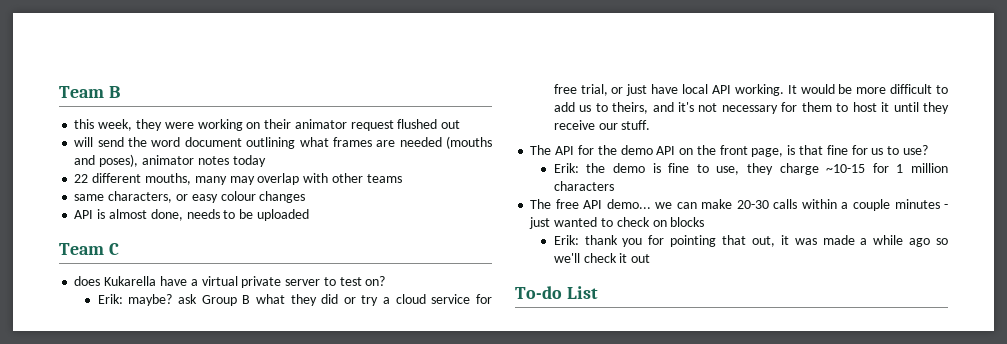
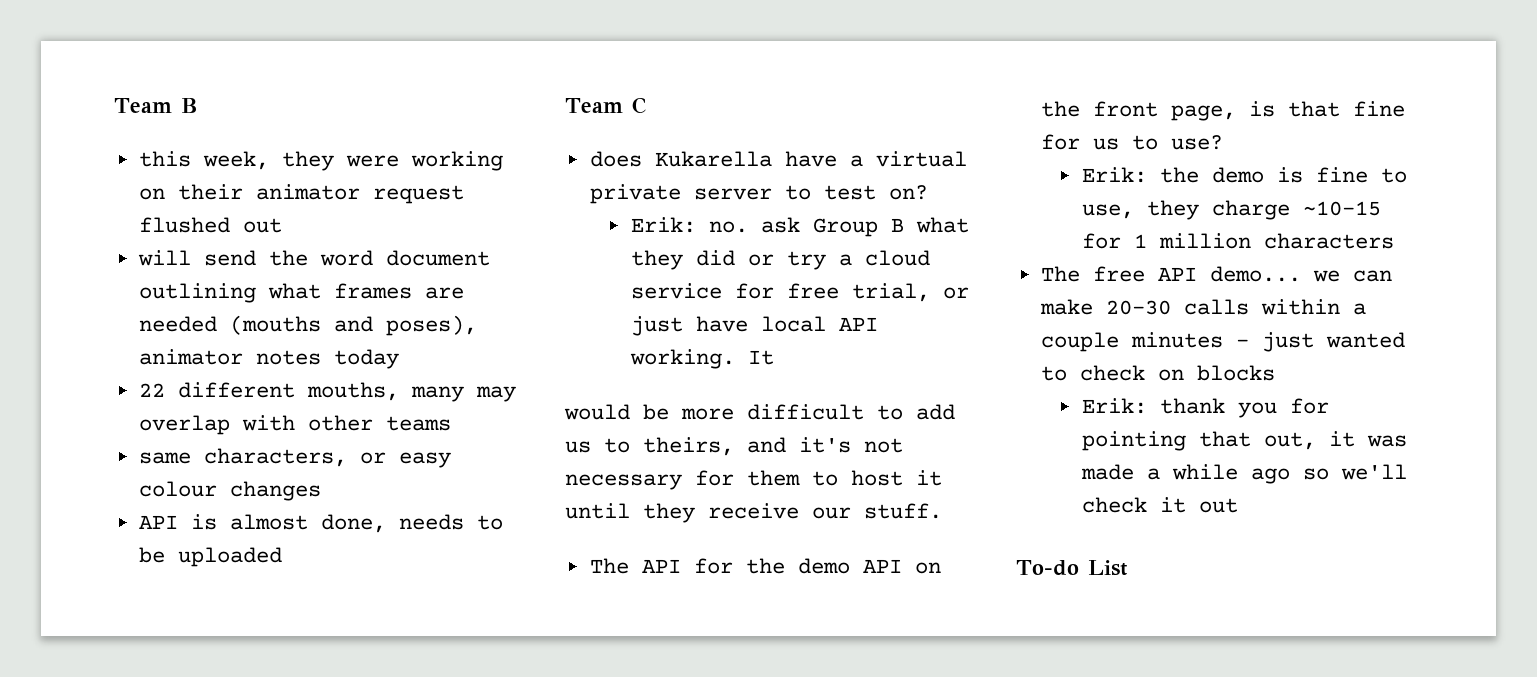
- Erik: maybe? ask Group B what they did or try a cloud service for free trial, or just have local API working.
+ Erik: no. ask Group B what they did or try a cloud service for free trial, or just have local API working.
- It would be more difficult to add us to theirs, and it's not necessary for them to host it until they receive our stuff.
+ It
+ would be more difficult to add us to theirs, and it's not necessary for them to host it until they receive our stuff.

